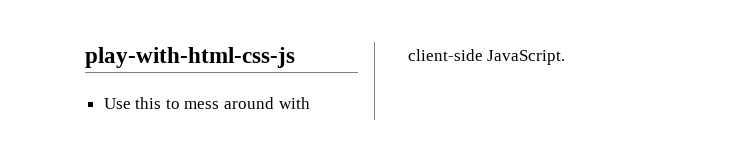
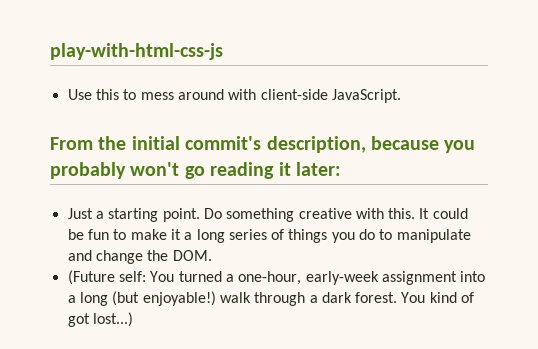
+ From the initial commit's description, because you probably won't go reading it later:
+ Just a starting point. Do something creative with this. It could be fun to make it a long series of things you do to manipulate and change the DOM.
+ (Future self: You turned a one-hour, early-week assignment into a long (but enjoyable!) walk through a dark forest. You kind of got lost...)

